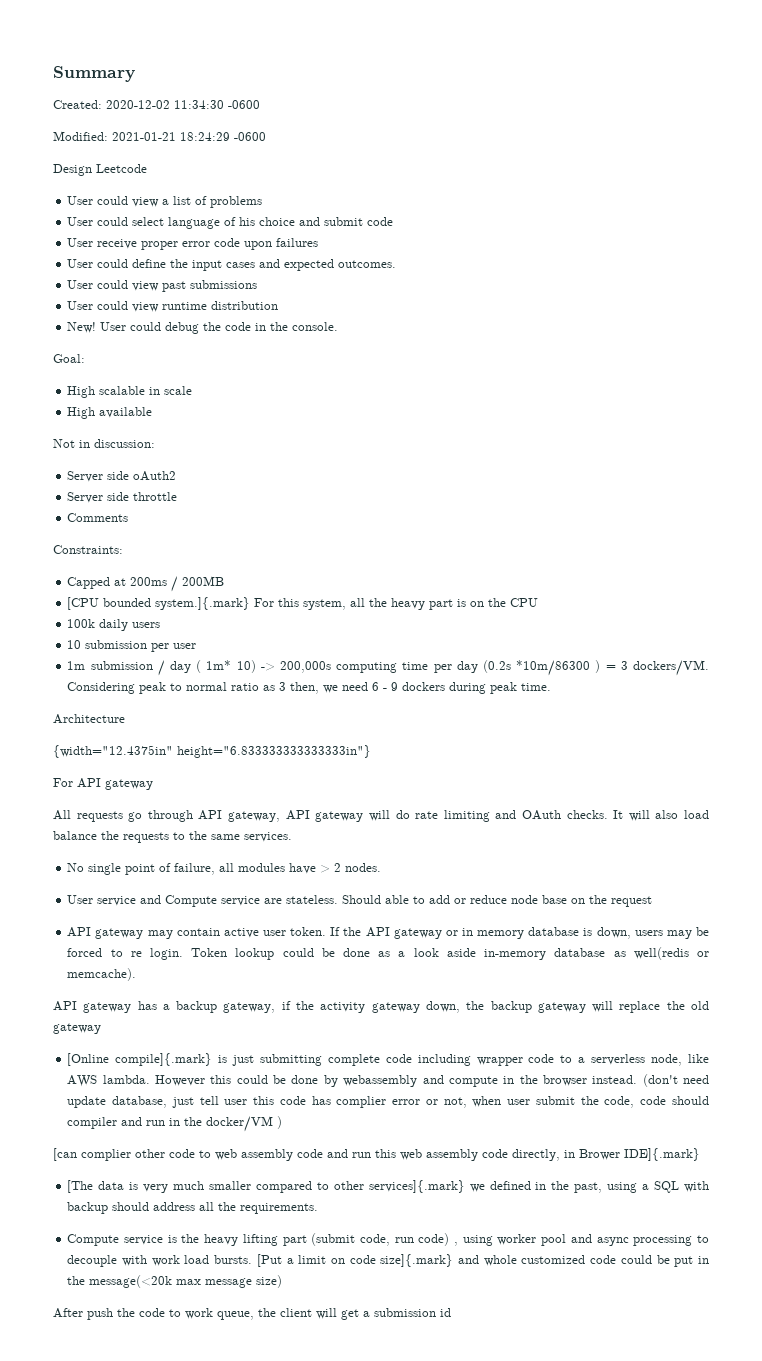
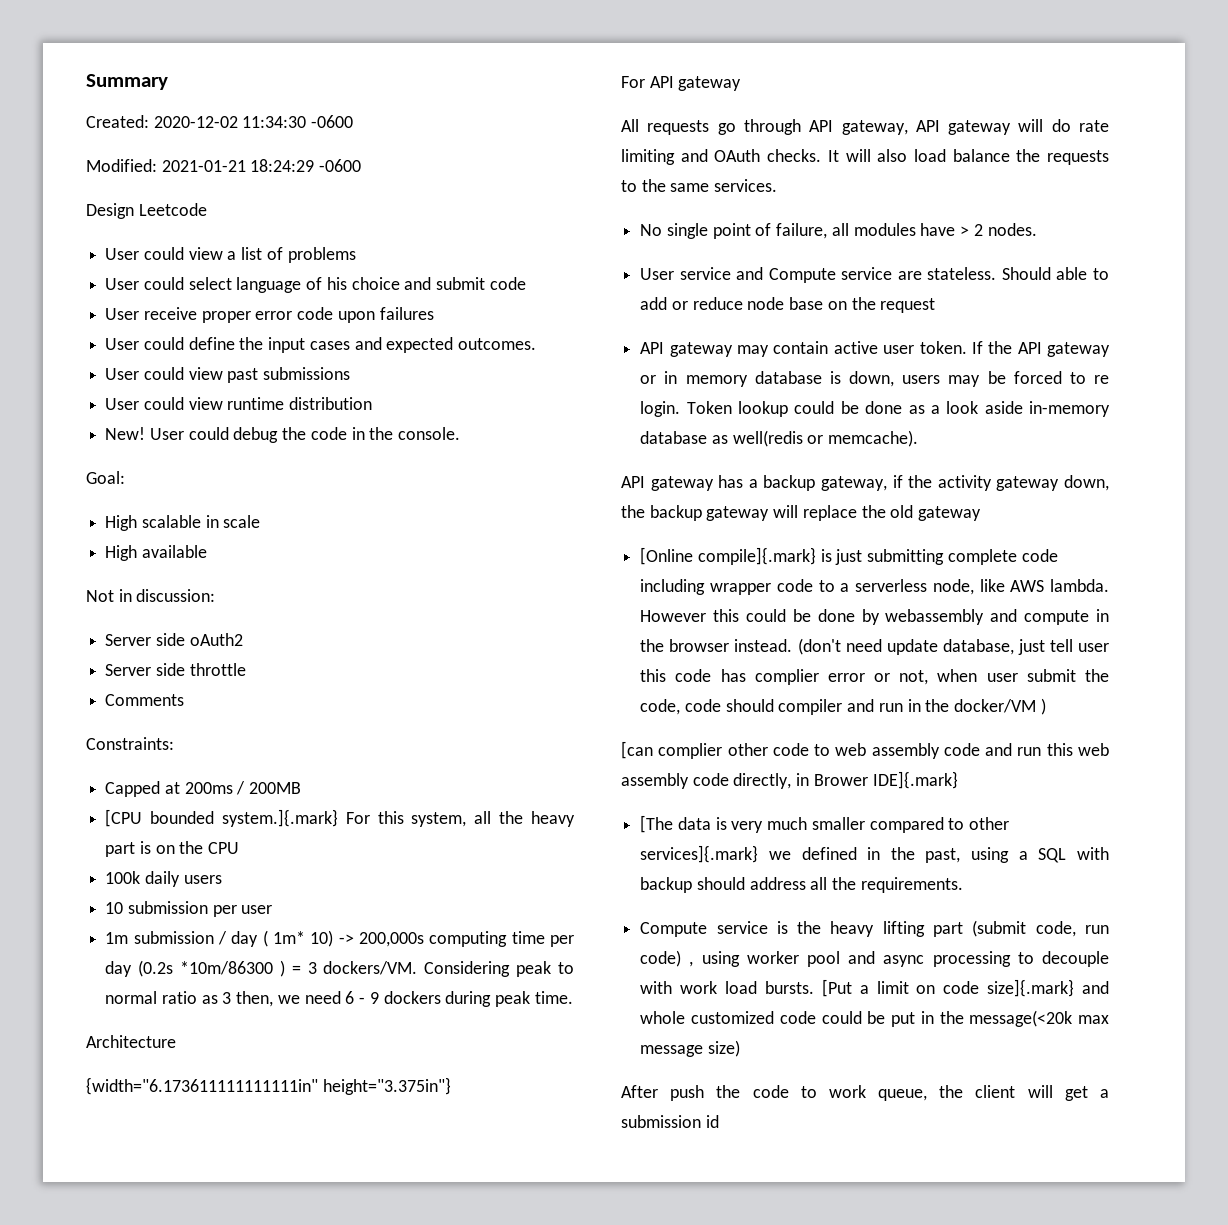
- {width="12.4375in" height="6.833333333333333in"}
+ {width="6.173611111111111in" height="3.375in"}

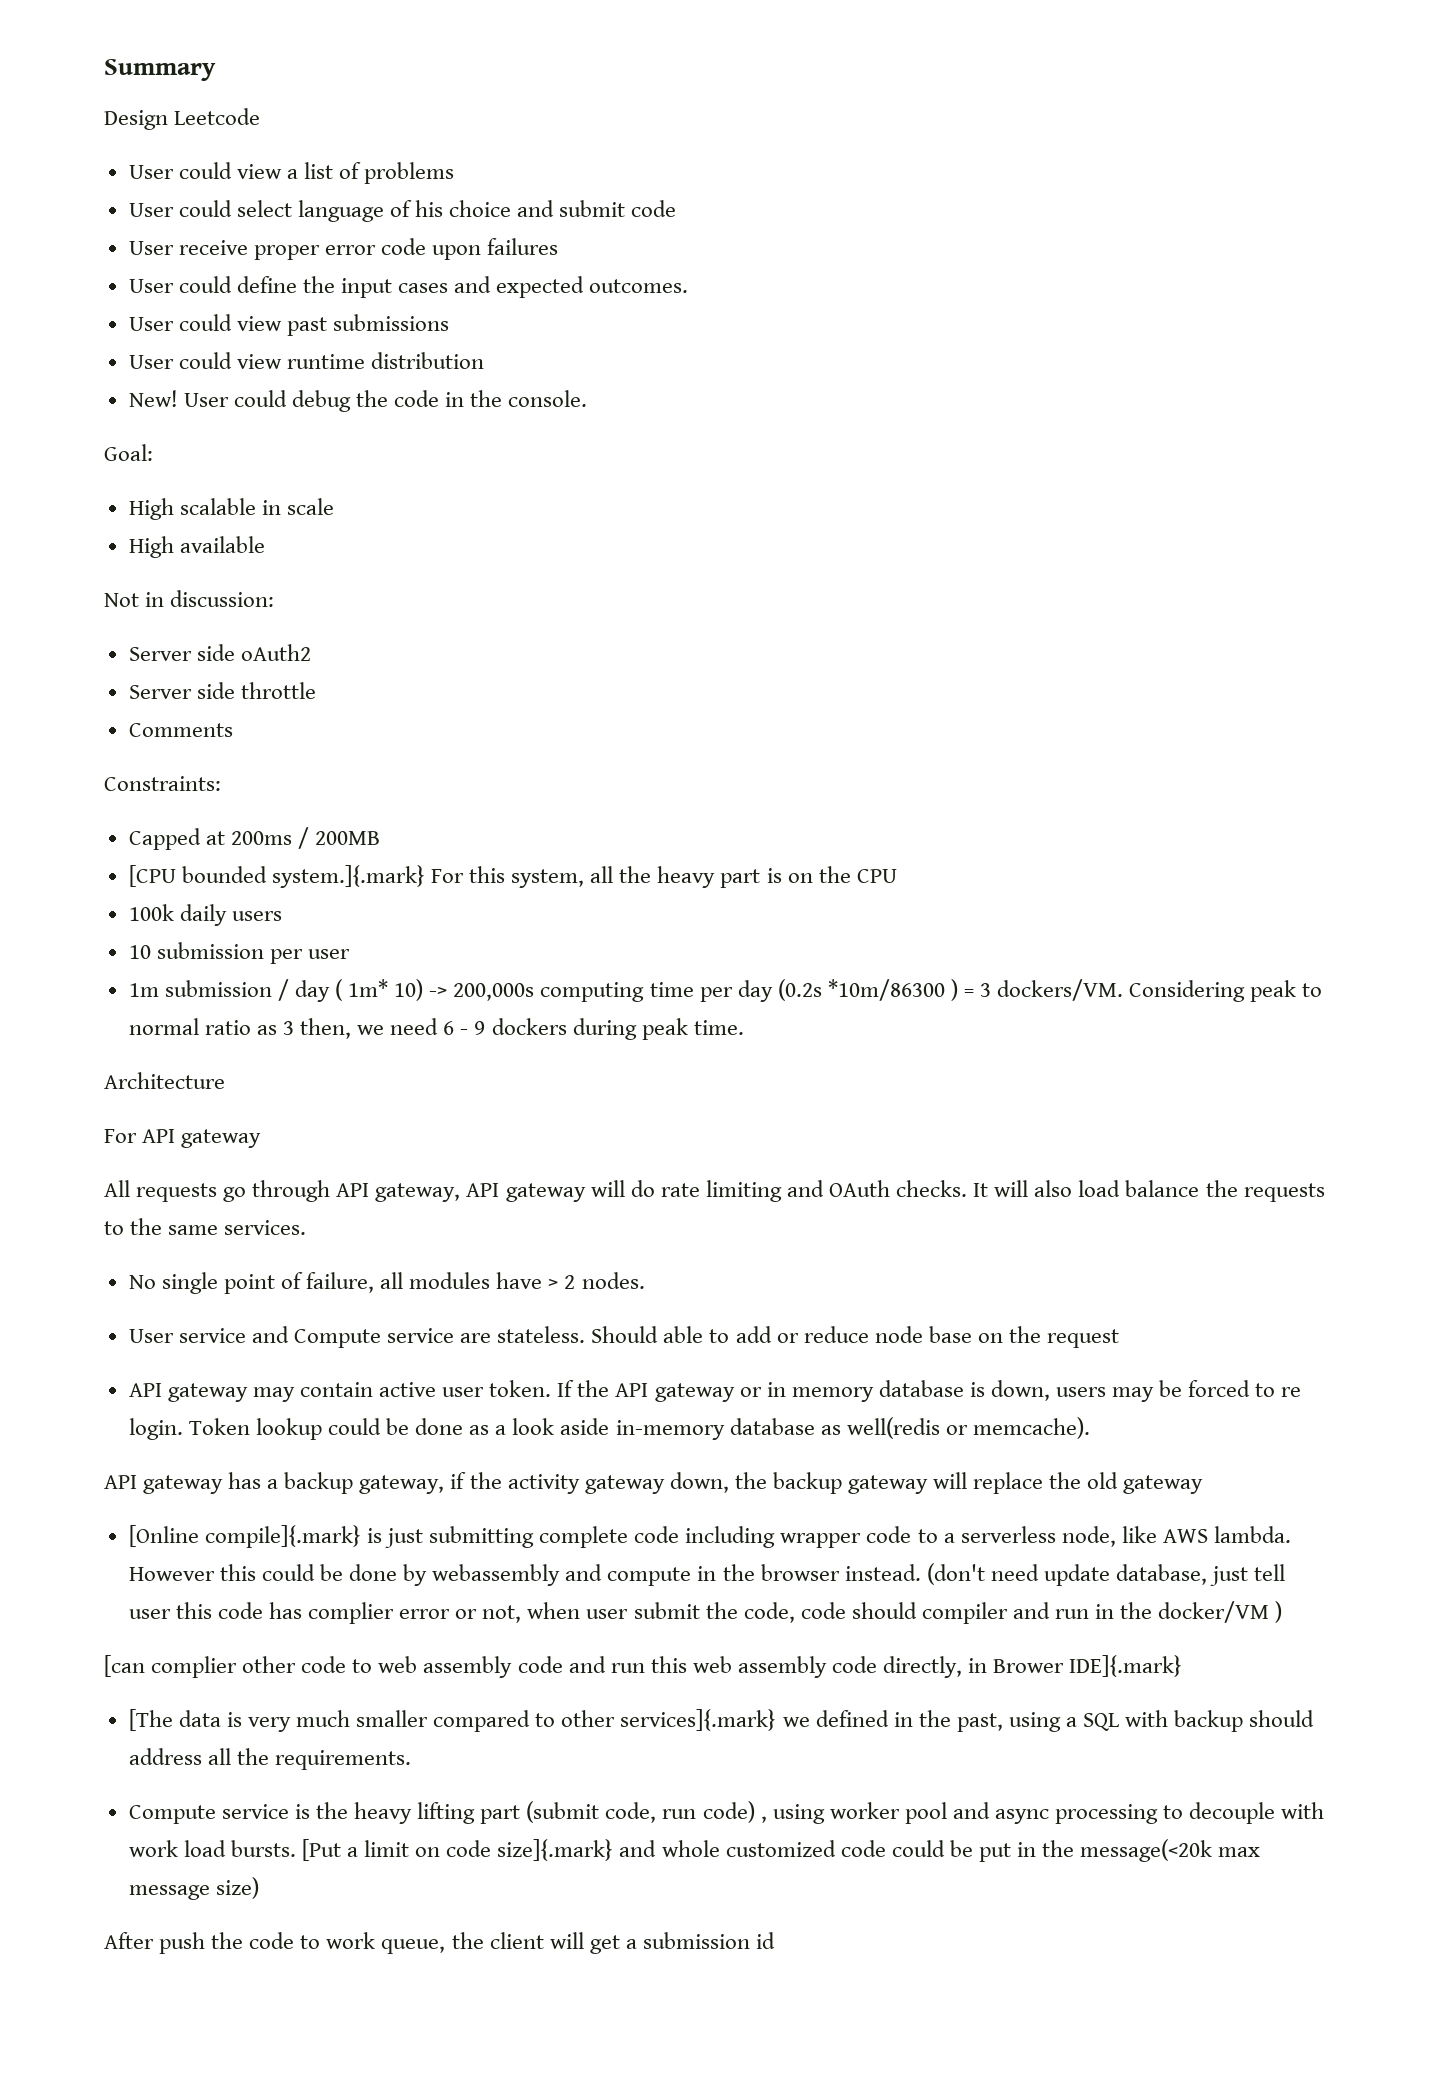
- Created: 2020-12-02 11:34:30 -0600
- Modified: 2021-01-21 18:24:29 -0600
- {width="6.173611111111111in" height="3.375in"}

